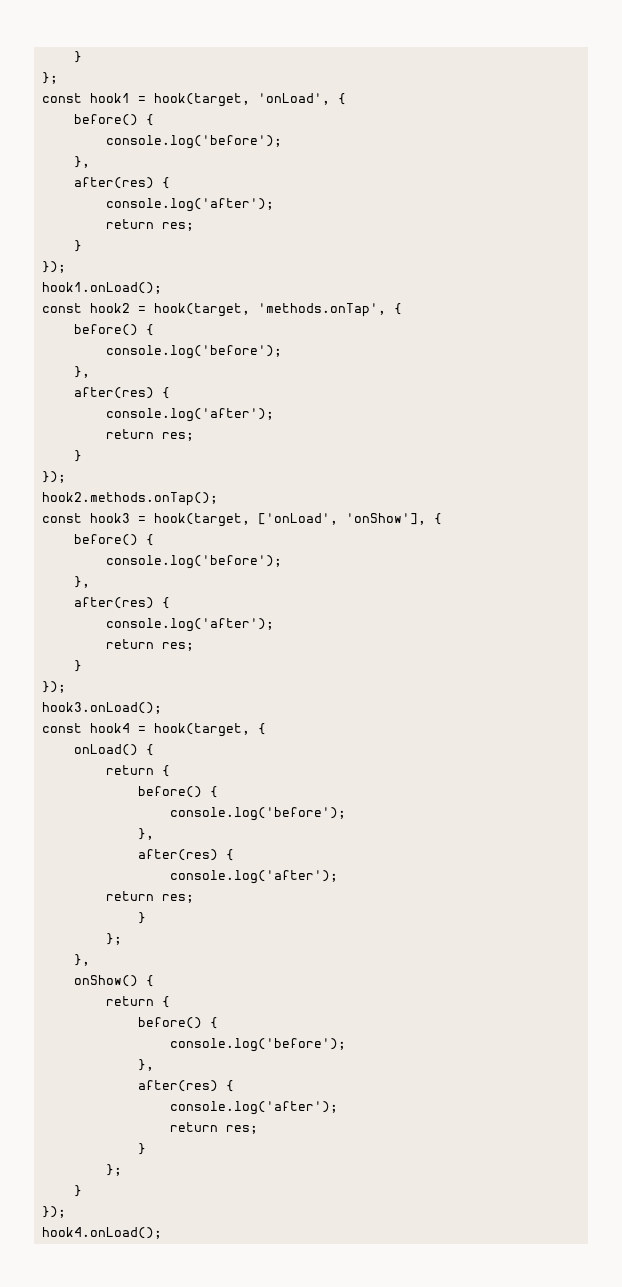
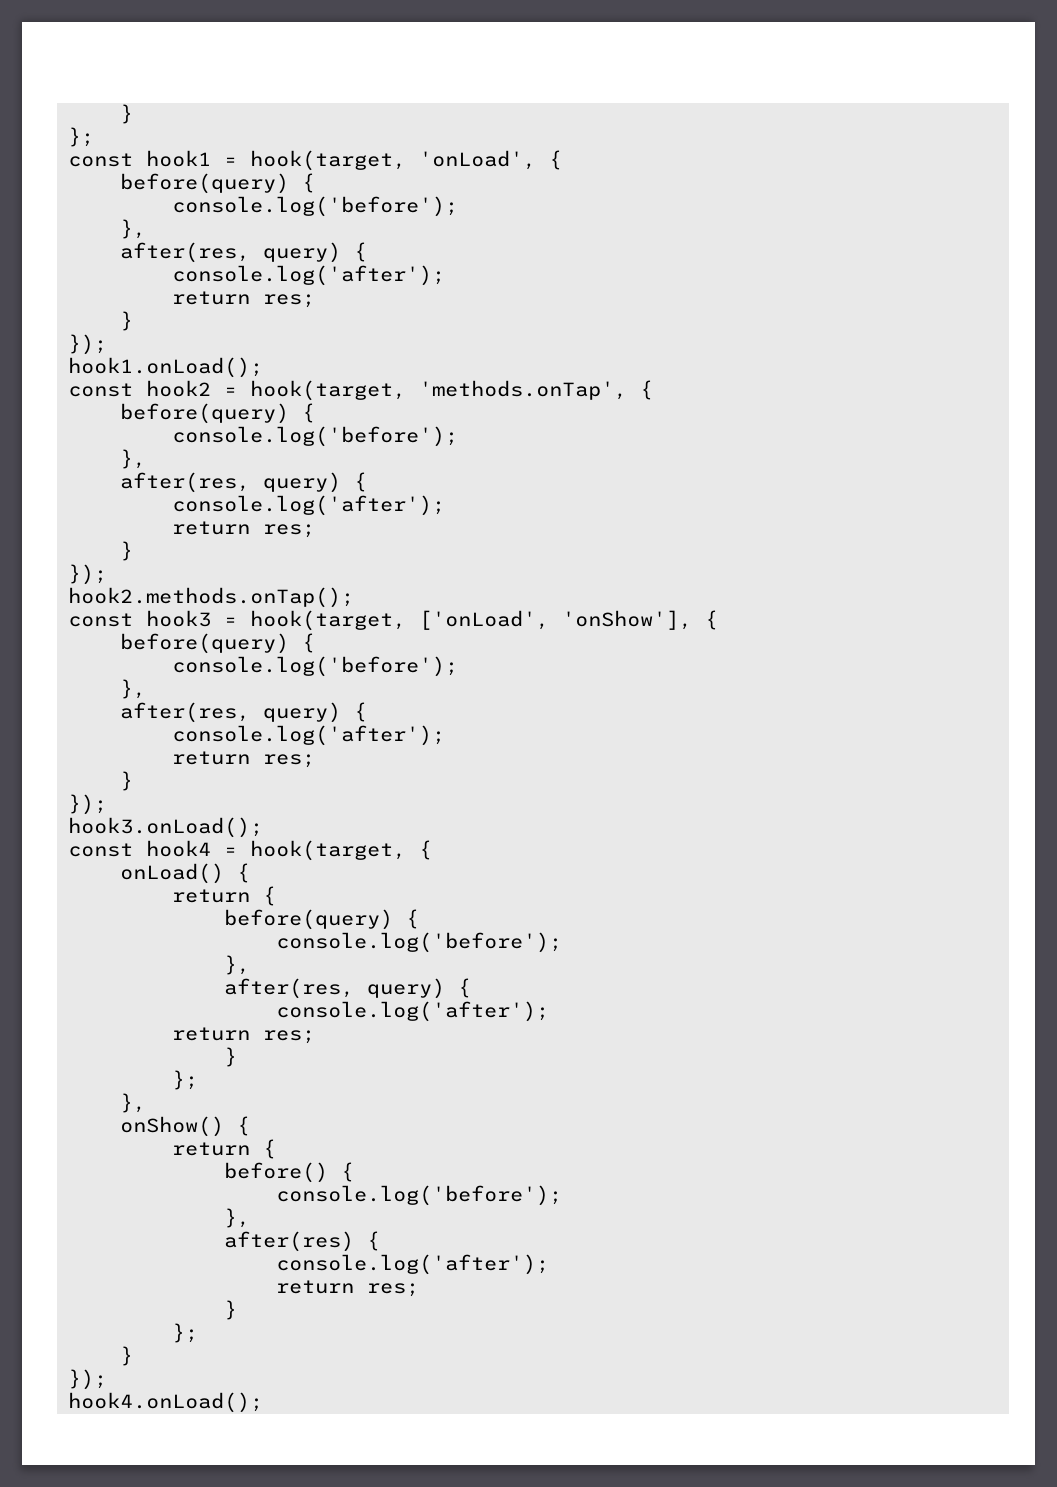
  const hook1 = hook(target, 'onLoad', {
- before() {
+ before(query) {
  console.log('before');
  },
- after(res) {
+ after(res, query) {
  const hook2 = hook(target, 'methods.onTap', {
- before() {
+ before(query) {
  console.log('before');
  },
- after(res) {
+ after(res, query) {
  const hook3 = hook(target, ['onLoad', 'onShow'], {
- before() {
+ before(query) {
  console.log('before');
  },
- after(res) {
+ after(res, query) {
  onLoad() {
  return {
- before() {
+ before(query) {
  console.log('before');
  },
- after(res) {
+ after(res, query) {

